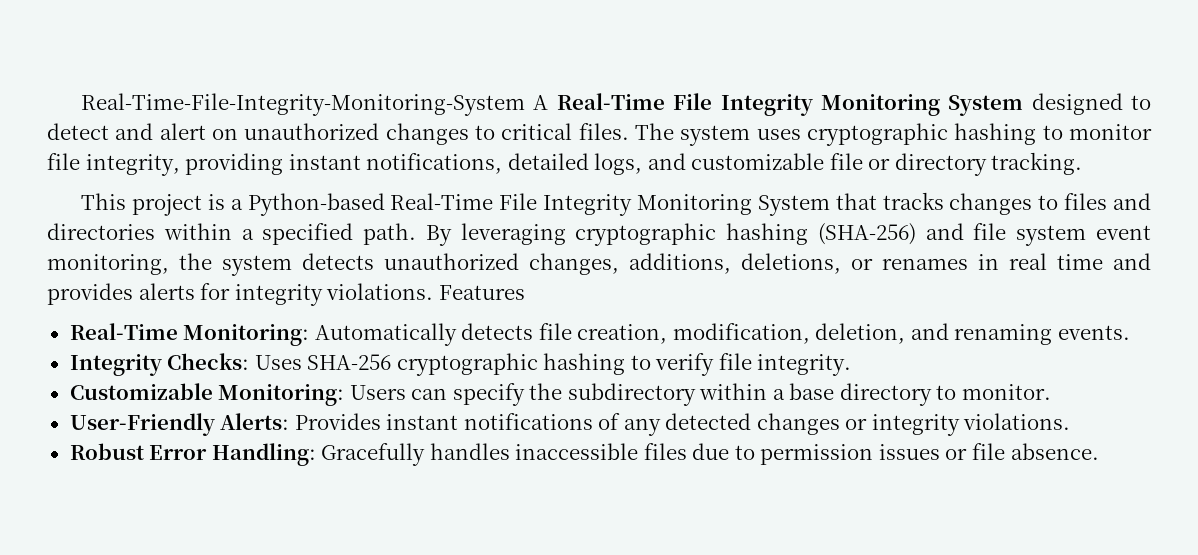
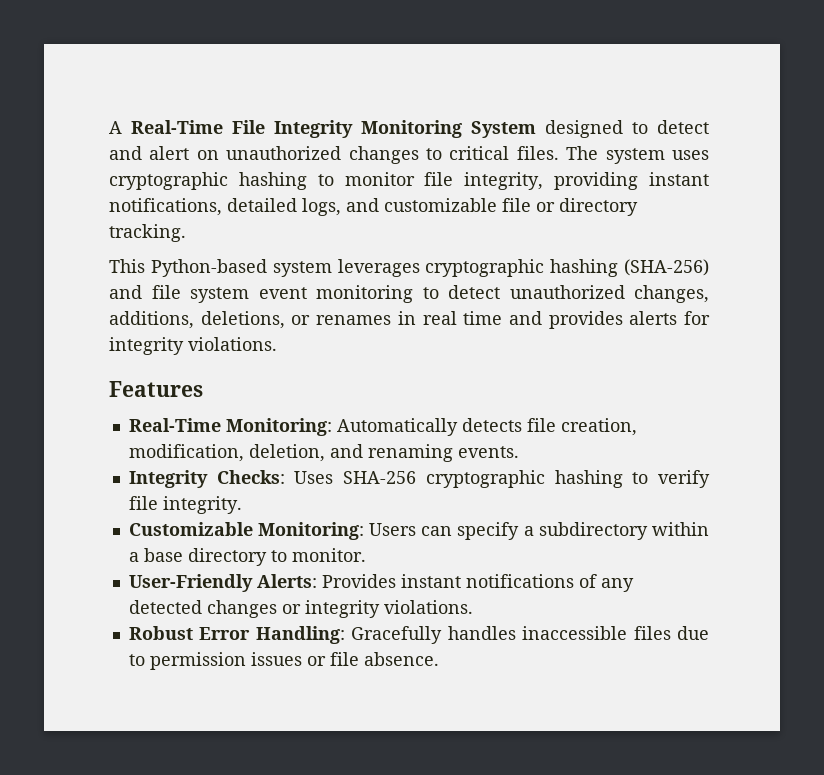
- Real-Time-File-Integrity-Monitoring-System A Real-Time File Integrity Monitoring System designed to detect and alert on unauthorized changes to critical files.
+ A Real-Time File Integrity Monitoring System designed to detect and alert on unauthorized changes to critical files.
- This project is a Python-based Real-Time File Integrity Monitoring System that tracks changes to files and directories within a specified path. By leveraging cryptographic hashing (SHA-256) and file system event monitoring, the system detects unauthorized changes, additions, deletions, or renames in real time and provides alerts for integrity violations. Features
+ This Python-based system leverages cryptographic hashing (SHA-256) and file system event monitoring to detect unauthorized changes, additions, deletions, or renames in real time and provides alerts for integrity violations.
+ Features
- Customizable Monitoring: Users can specify the subdirectory within a base directory to monitor.
+ Customizable Monitoring: Users can specify a subdirectory within a base directory to monitor.

